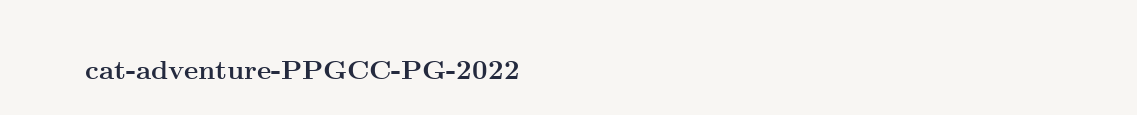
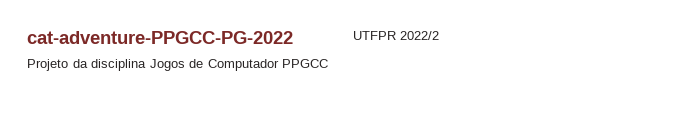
+ Projeto da disciplina Jogos de Computador PPGCC UTFPR 2022/2

